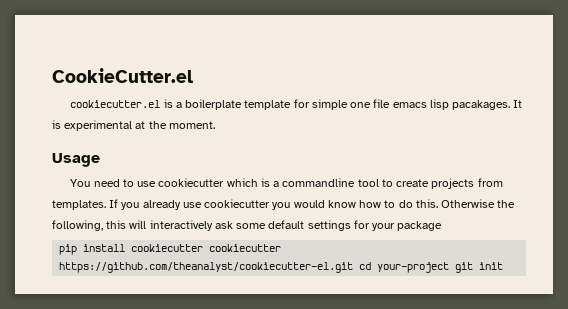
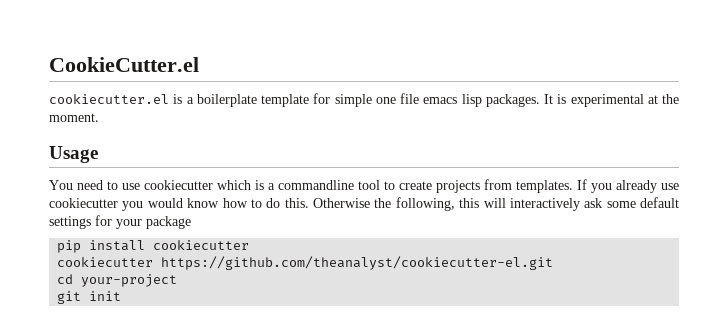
- cookiecutter.el is a boilerplate template for simple one file emacs lisp pacakages.
+ cookiecutter.el is a boilerplate template for simple one file emacs lisp packages.
- pip install cookiecutter cookiecutter https://github.com/theanalyst/cookiecutter-el.git cd your-project git init
+ pip install cookiecutter
+ cookiecutter https://github.com/theanalyst/cookiecutter-el.git
+ cd your-project
+ git init

